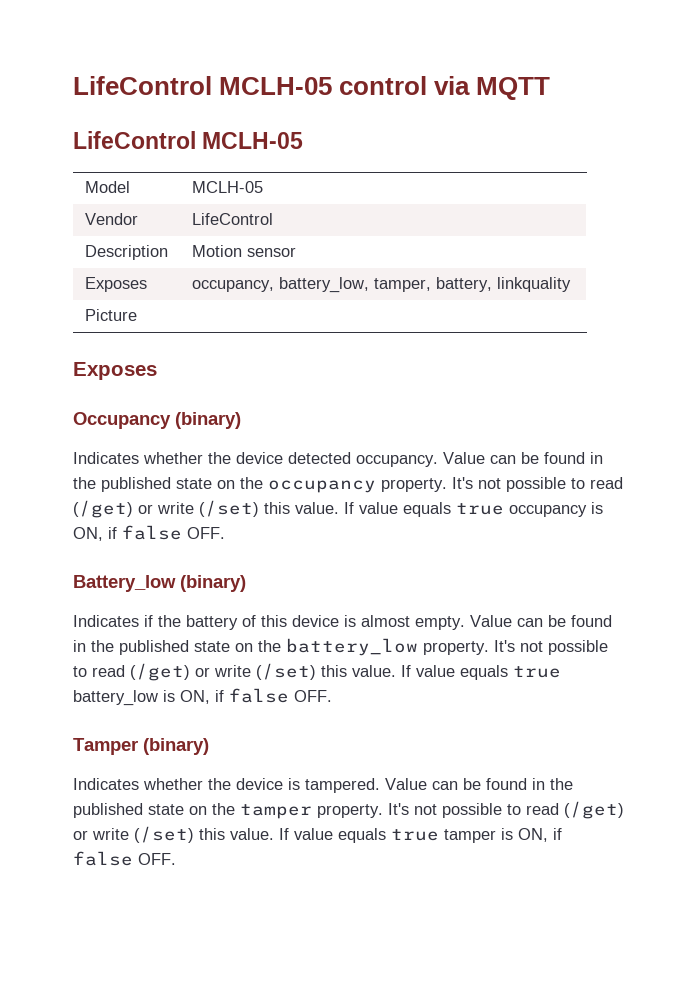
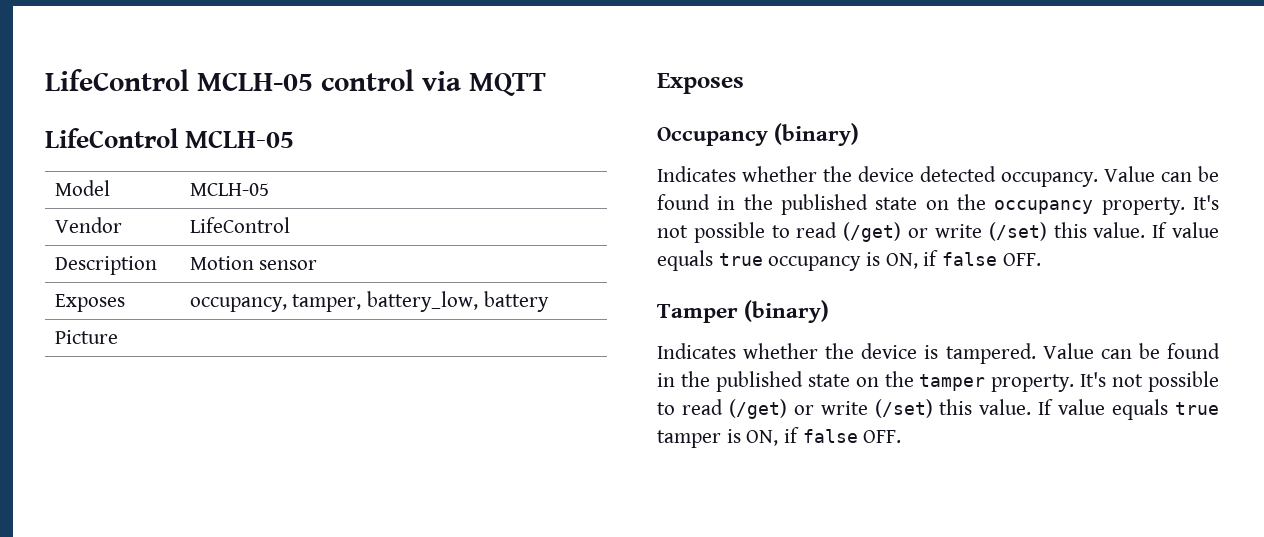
- Exposes | occupancy, battery_low, tamper, battery, linkquality
+ Exposes | occupancy, tamper, battery_low, battery
- Battery_low (binary)
- Indicates if the battery of this device is almost empty. Value can be found in the published state on the battery_low property. It's not possible to read (/get) or write (/set) this value. If value equals true battery_low is ON, if false OFF.

